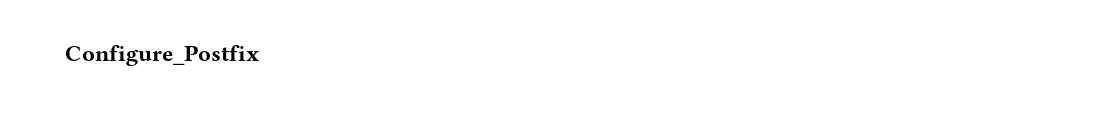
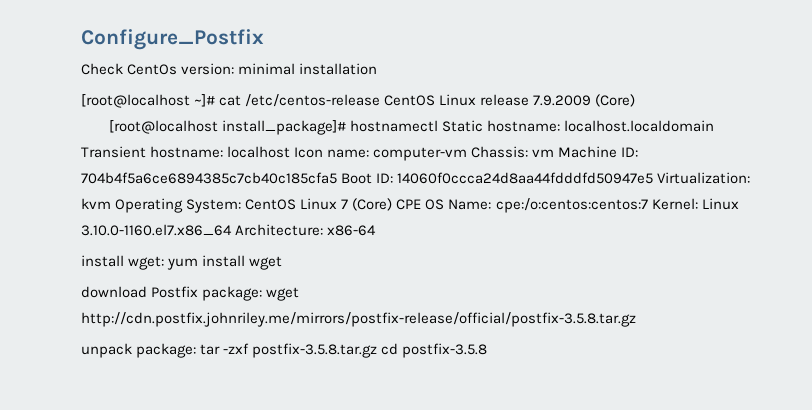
+ Check CentOs version: minimal installation
+ [root@localhost ~]# cat /etc/centos-release CentOS Linux release 7.9.2009 (Core)
+ [root@localhost install_package]# hostnamectl Static hostname: localhost.localdomain Transient hostname: localhost Icon name: computer-vm Chassis: vm Machine ID: 704b4f5a6ce6894385c7cb40c185cfa5 Boot ID: 14060f0ccca24d8aa44fdddfd50947e5 Virtualization: kvm Operating System: CentOS Linux 7 (Core) CPE OS Name: cpe:/o:centos:centos:7 Kernel: Linux 3.10.0-1160.el7.x86_64 Architecture: x86-64
+ install wget: yum install wget
+ download Postfix package: wget http://cdn.postfix.johnriley.me/mirrors/postfix-release/official/postfix-3.5.8.tar.gz
+ unpack package: tar -zxf postfix-3.5.8.tar.gz cd postfix-3.5.8

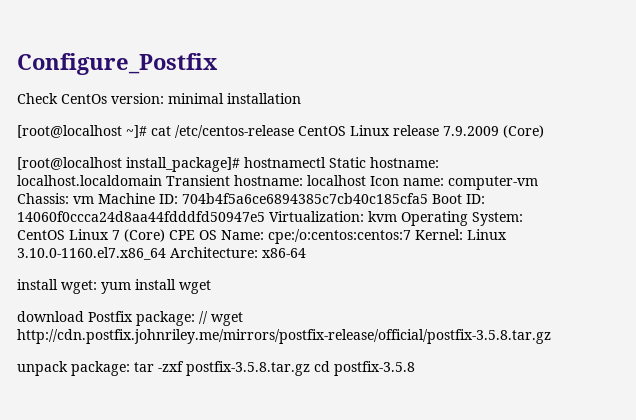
- download Postfix package: wget http://cdn.postfix.johnriley.me/mirrors/postfix-release/official/postfix-3.5.8.tar.gz
+ download Postfix package: // wget http://cdn.postfix.johnriley.me/mirrors/postfix-release/official/postfix-3.5.8.tar.gz

